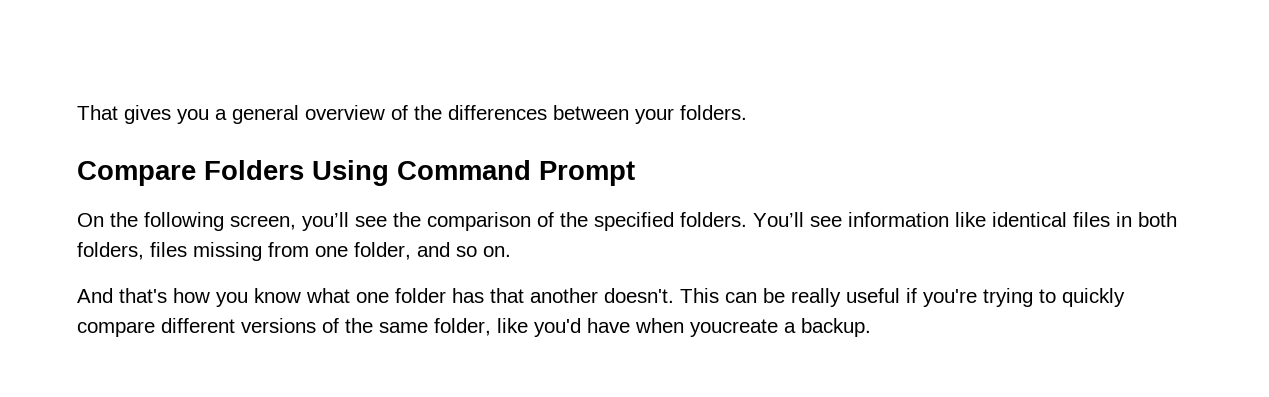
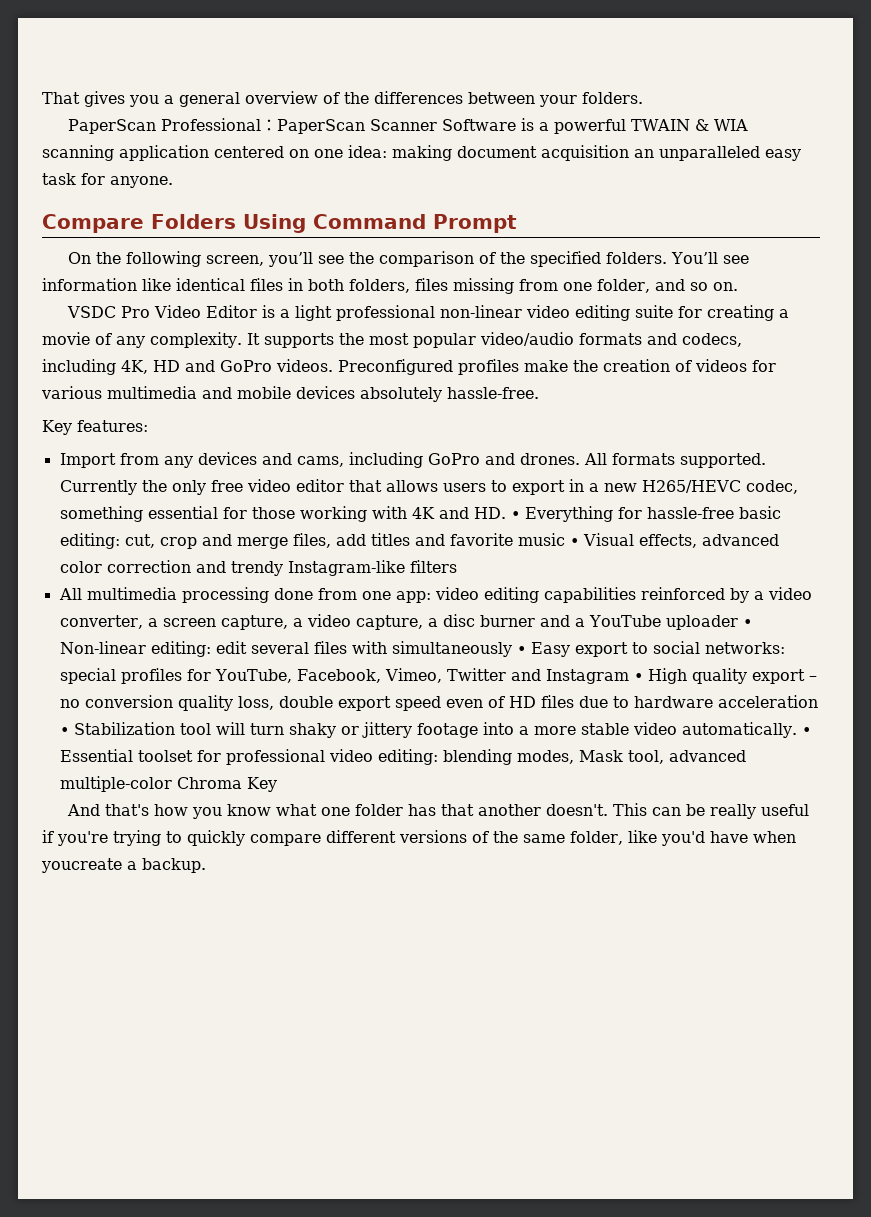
+ PaperScan Professional：PaperScan Scanner Software is a powerful TWAIN & WIA scanning application centered on one idea: making document acquisition an unparalleled easy task for anyone.
+ VSDC Pro Video Editor is a light professional non-linear video editing suite for creating a movie of any complexity. It supports the most popular video/audio formats and codecs, including 4K, HD and GoPro videos. Preconfigured profiles make the creation of videos for various multimedia and mobile devices absolutely hassle-free.
+ Key features:
+ Import from any devices and cams, including GoPro and drones. All formats supported. Сurrently the only free video editor that allows users to export in a new H265/HEVC codec, something essential for those working with 4K and HD. • Everything for hassle-free basic editing: cut, crop and merge files, add titles and favorite music • Visual effects, advanced color correction and trendy Instagram-like filters
+ All multimedia processing done from one app: video editing capabilities reinforced by a video converter, a screen capture, a video capture, a disc burner and a YouTube uploader • Non-linear editing: edit several files with simultaneously • Easy export to social networks: special profiles for YouTube, Facebook, Vimeo, Twitter and Instagram • High quality export – no conversion quality loss, double export speed even of HD files due to hardware acceleration • Stabilization tool will turn shaky or jittery footage into a more stable video automatically. • Essential toolset for professional video editing: blending modes, Mask tool, advanced multiple-color Chroma Key

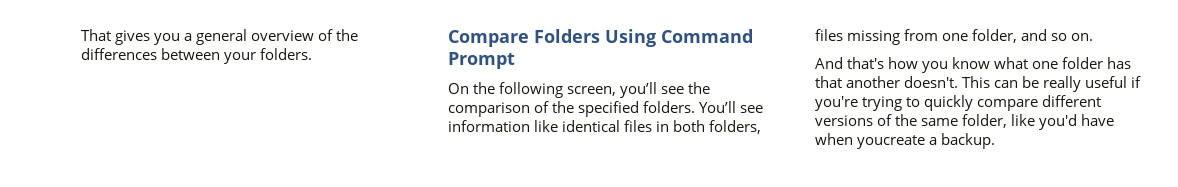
- PaperScan Professional：PaperScan Scanner Software is a powerful TWAIN & WIA scanning application centered on one idea: making document acquisition an unparalleled easy task for anyone.
- VSDC Pro Video Editor is a light professional non-linear video editing suite for creating a movie of any complexity. It supports the most popular video/audio formats and codecs, including 4K, HD and GoPro videos. Preconfigured profiles make the creation of videos for various multimedia and mobile devices absolutely hassle-free.
- Key features:
- Import from any devices and cams, including GoPro and drones. All formats supported. Сurrently the only free video editor that allows users to export in a new H265/HEVC codec, something essential for those working with 4K and HD. • Everything for hassle-free basic editing: cut, crop and merge files, add titles and favorite music • Visual effects, advanced color correction and trendy Instagram-like filters
- All multimedia processing done from one app: video editing capabilities reinforced by a video converter, a screen capture, a video capture, a disc burner and a YouTube uploader • Non-linear editing: edit several files with simultaneously • Easy export to social networks: special profiles for YouTube, Facebook, Vimeo, Twitter and Instagram • High quality export – no conversion quality loss, double export speed even of HD files due to hardware acceleration • Stabilization tool will turn shaky or jittery footage into a more stable video automatically. • Essential toolset for professional video editing: blending modes, Mask tool, advanced multiple-color Chroma Key

